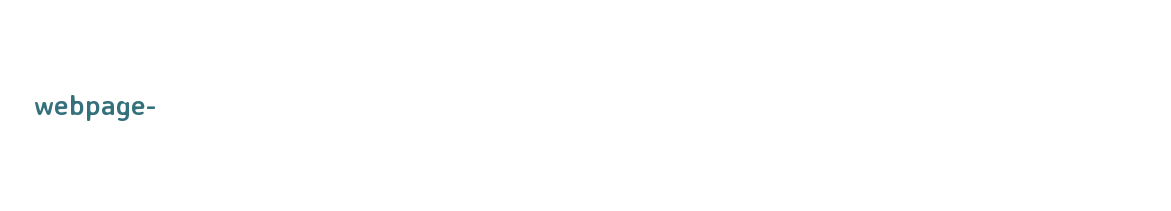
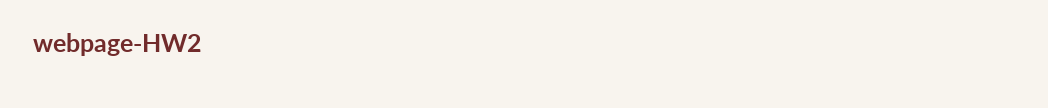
- webpage-
+ webpage-HW2

